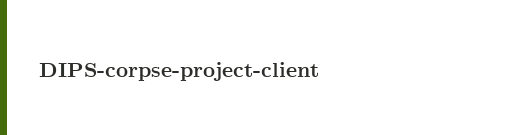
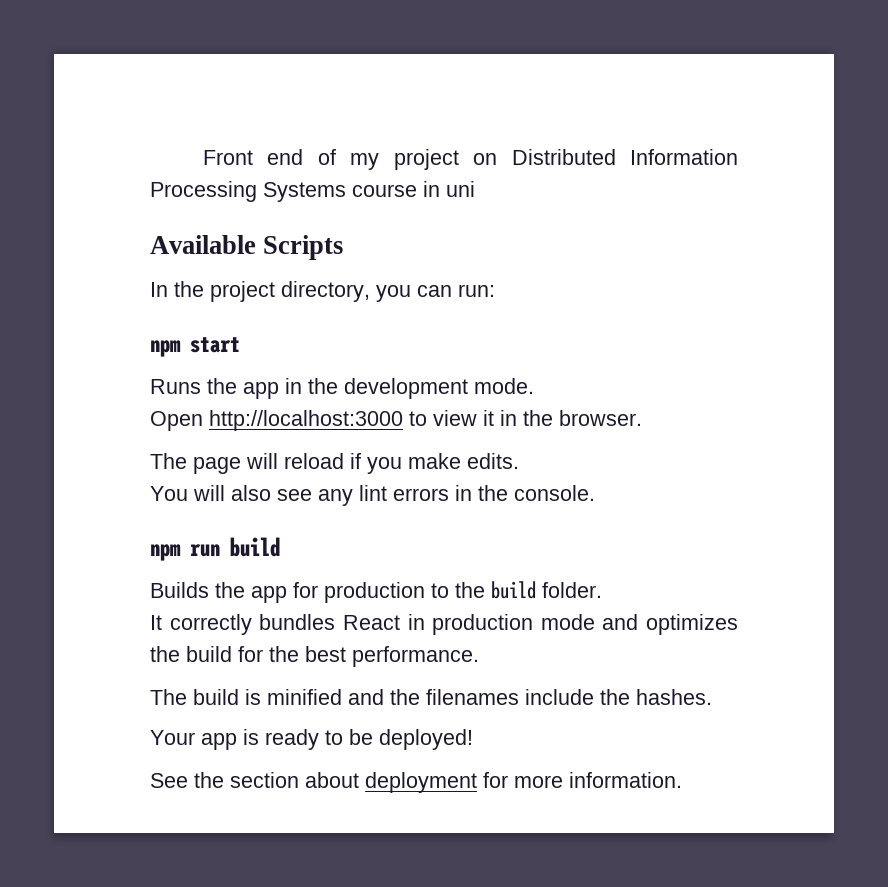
- DIPS-corpse-project-client
+ Front end of my project on Distributed Information Processing Systems course in uni
+ Available Scripts
+ In the project directory, you can run:
+ npm start
+ Runs the app in the development mode.
+ Open http://localhost:3000 to view it in the browser.
+ The page will reload if you make edits.
+ You will also see any lint errors in the console.
+ npm run build
+ Builds the app for production to the build folder.
+ It correctly bundles React in production mode and optimizes the build for the best performance.
+ The build is minified and the filenames include the hashes.
+ Your app is ready to be deployed!
+ See the section about deployment for more information.

